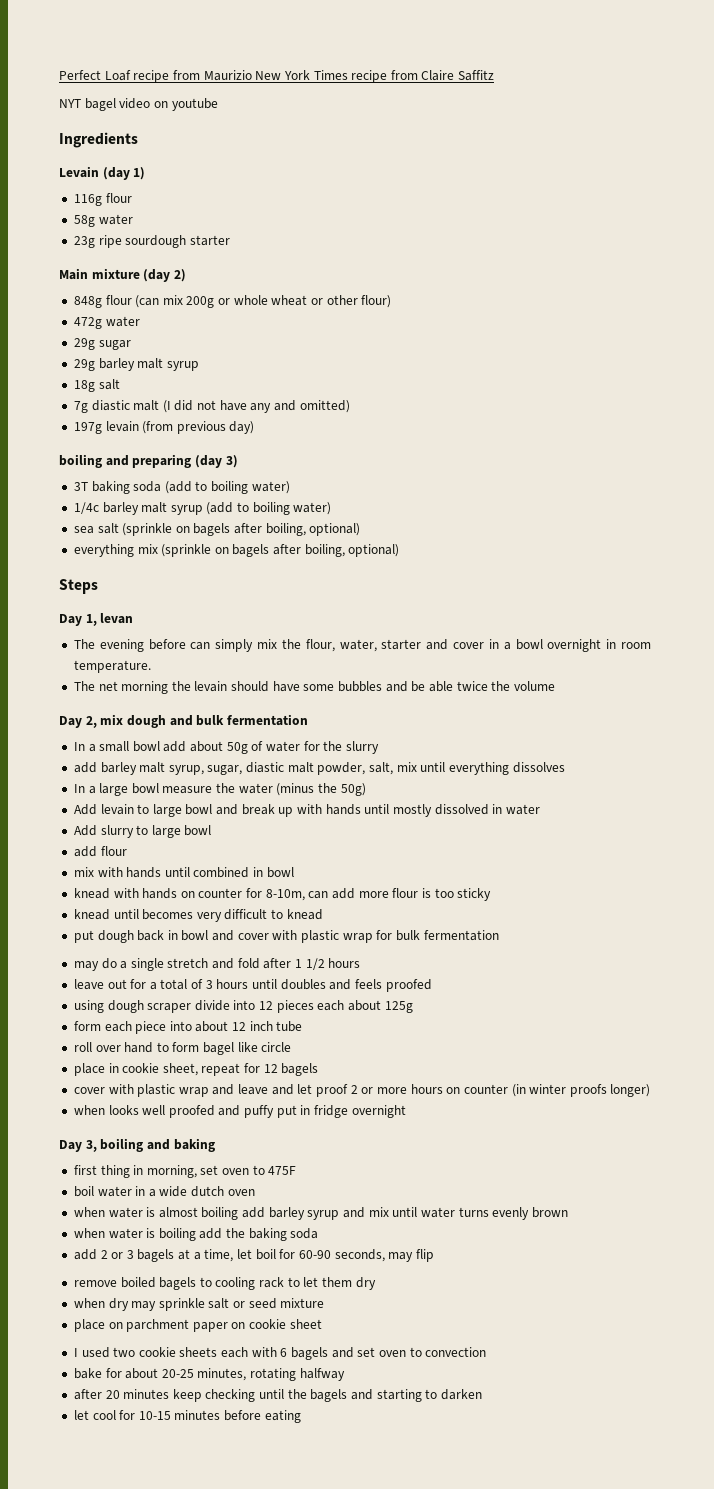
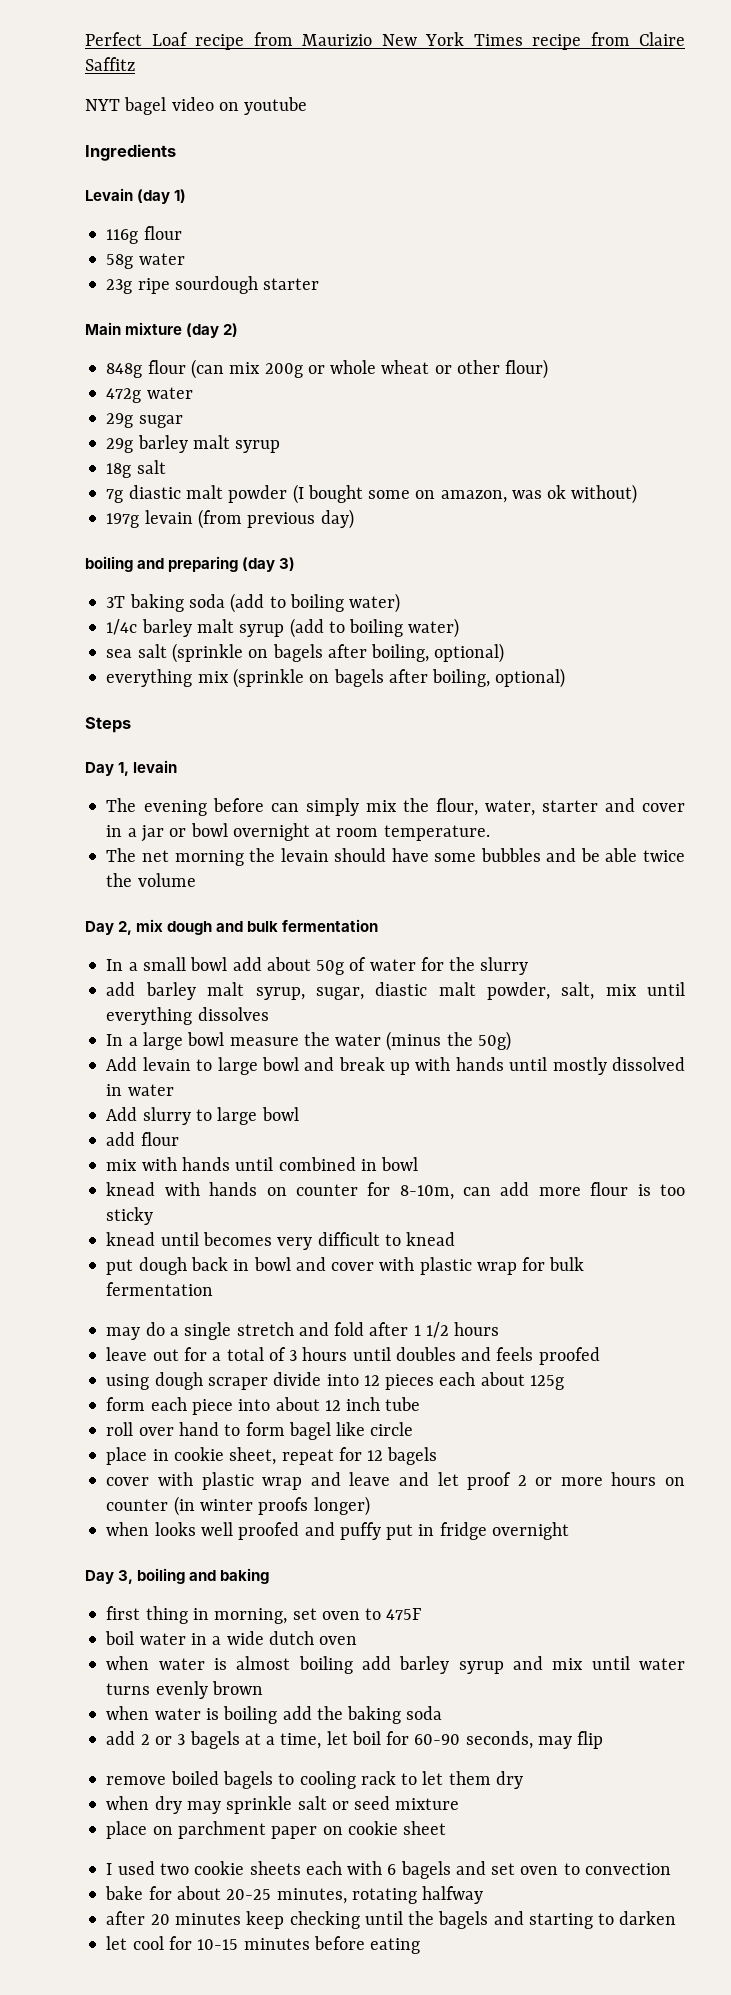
- 7g diastic malt (I did not have any and omitted)
+ 7g diastic malt powder (I bought some on amazon, was ok without)
- Day 1, levan
+ Day 1, levain
- The evening before can simply mix the flour, water, starter and cover in a bowl overnight in room temperature.
+ The evening before can simply mix the flour, water, starter and cover in a jar or bowl overnight at room temperature.

